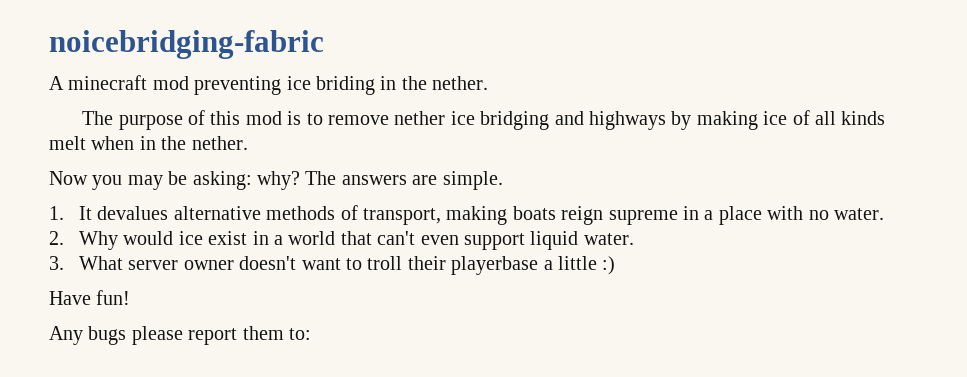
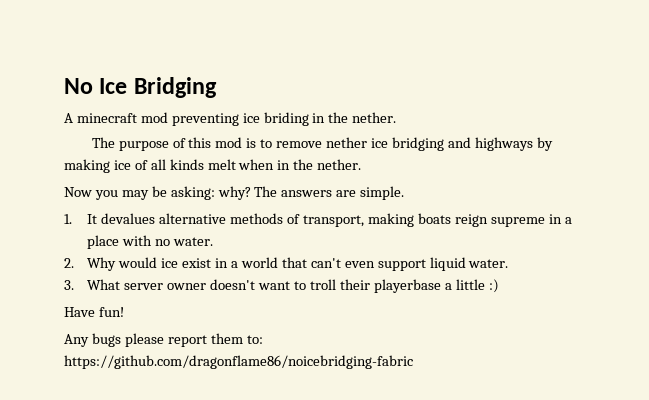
- noicebridging-fabric
+ No Ice Bridging
- Any bugs please report them to:
+ Any bugs please report them to: https://github.com/dragonflame86/noicebridging-fabric

